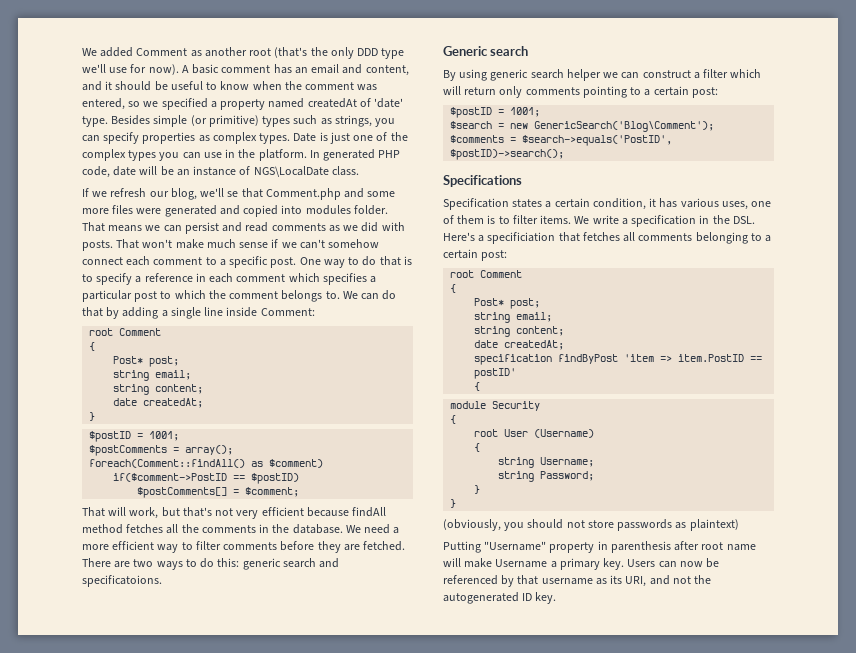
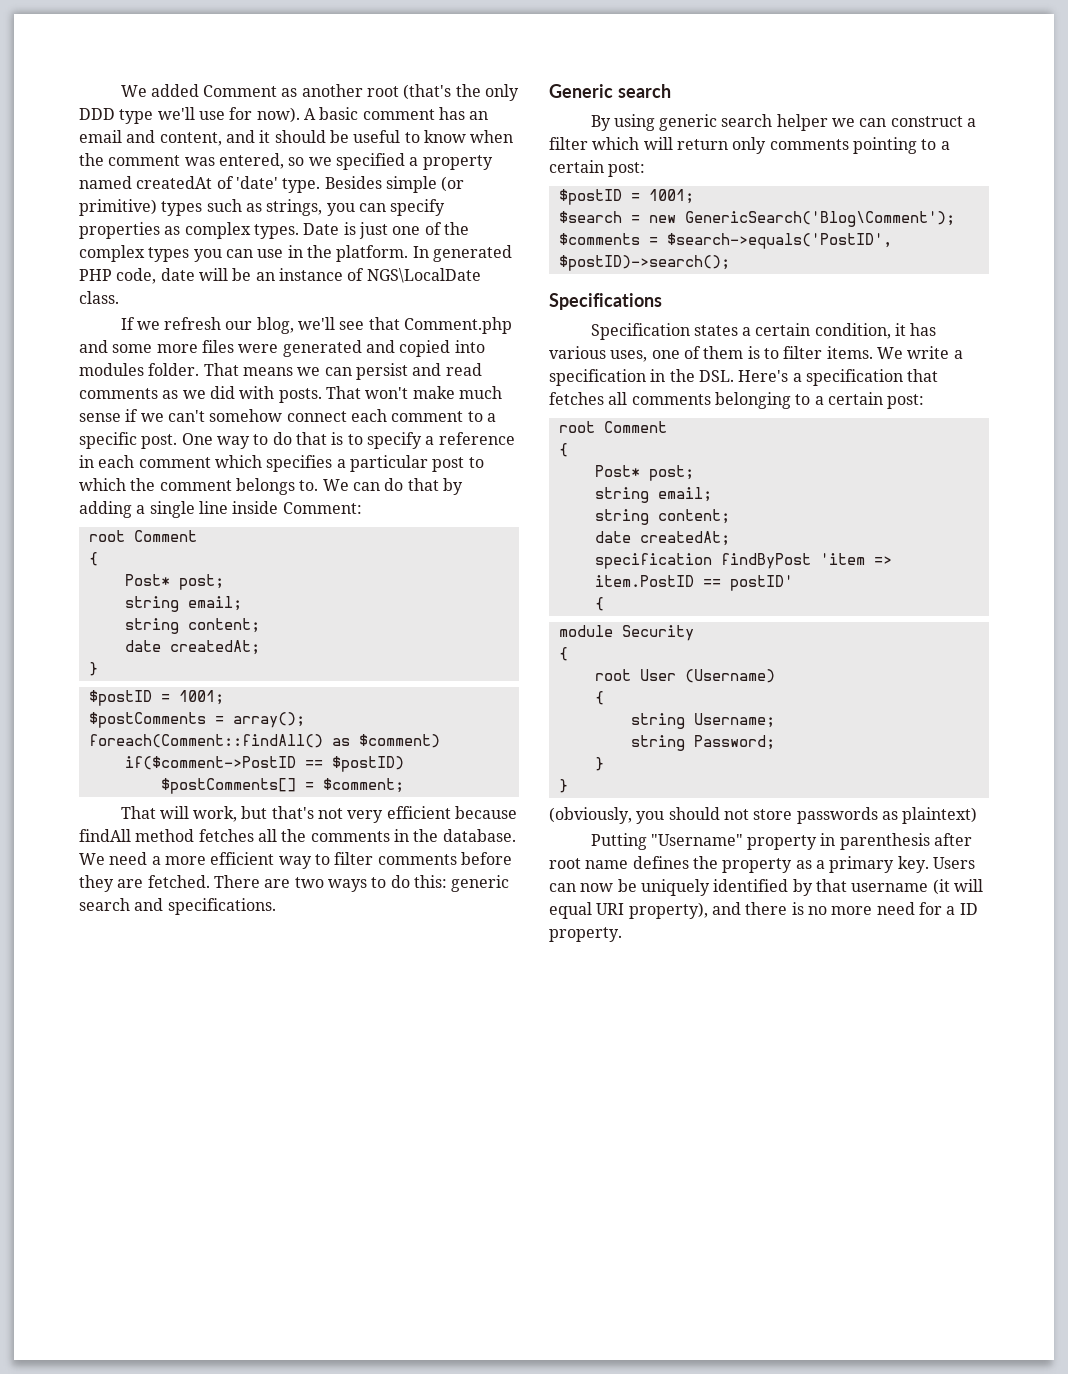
- If we refresh our blog, we'll se that Comment.php and some more files were generated and copied into modules folder.
+ If we refresh our blog, we'll see that Comment.php and some more files were generated and copied into modules folder.
- There are two ways to do this: generic search and specificatoions.
+ There are two ways to do this: generic search and specifications.
- We write a specification in the DSL. Here's a specificiation that fetches all comments belonging to a certain post:
+ We write a specification in the DSL. Here's a specification that fetches all comments belonging to a certain post:
- Putting "Username" property in parenthesis after root name will make Username a primary key.
+ Putting "Username" property in parenthesis after root name defines the property as a primary key.
- Users can now be referenced by that username as its URI, and not the autogenerated ID key.
+ Users can now be uniquely identified by that username (it will equal URI property), and there is no more need for a ID property.

